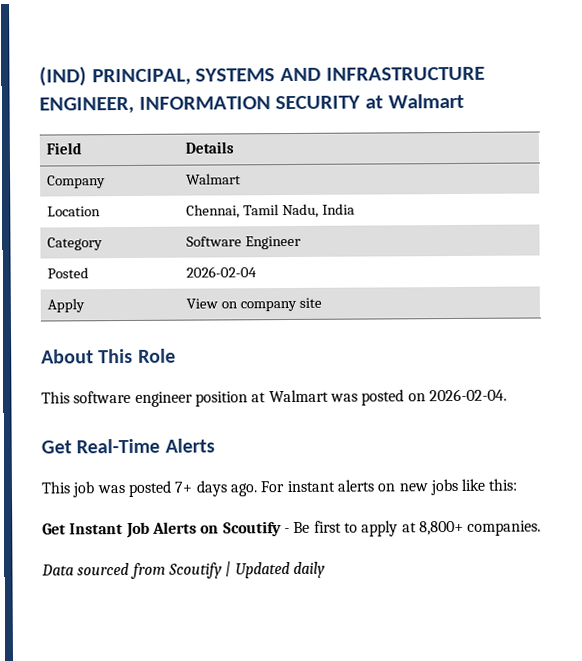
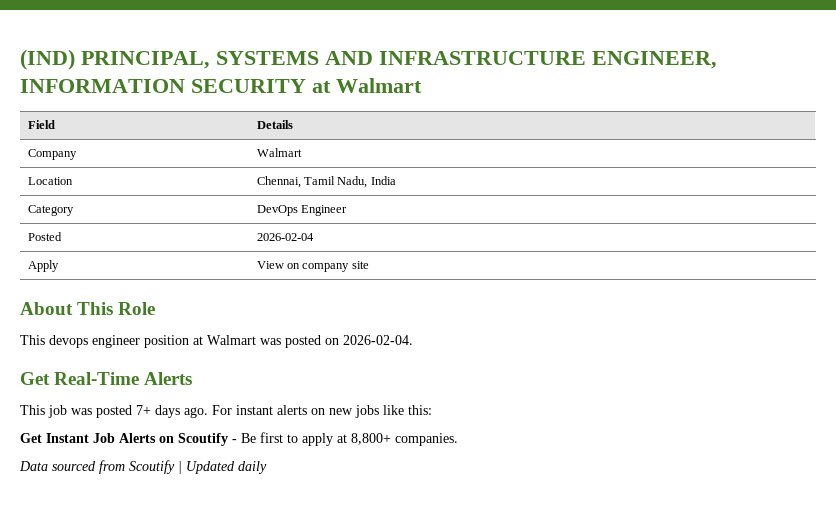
- Category | Software Engineer
+ Category | DevOps Engineer
- This software engineer position at Walmart was posted on 2026-02-04.
+ This devops engineer position at Walmart was posted on 2026-02-04.

